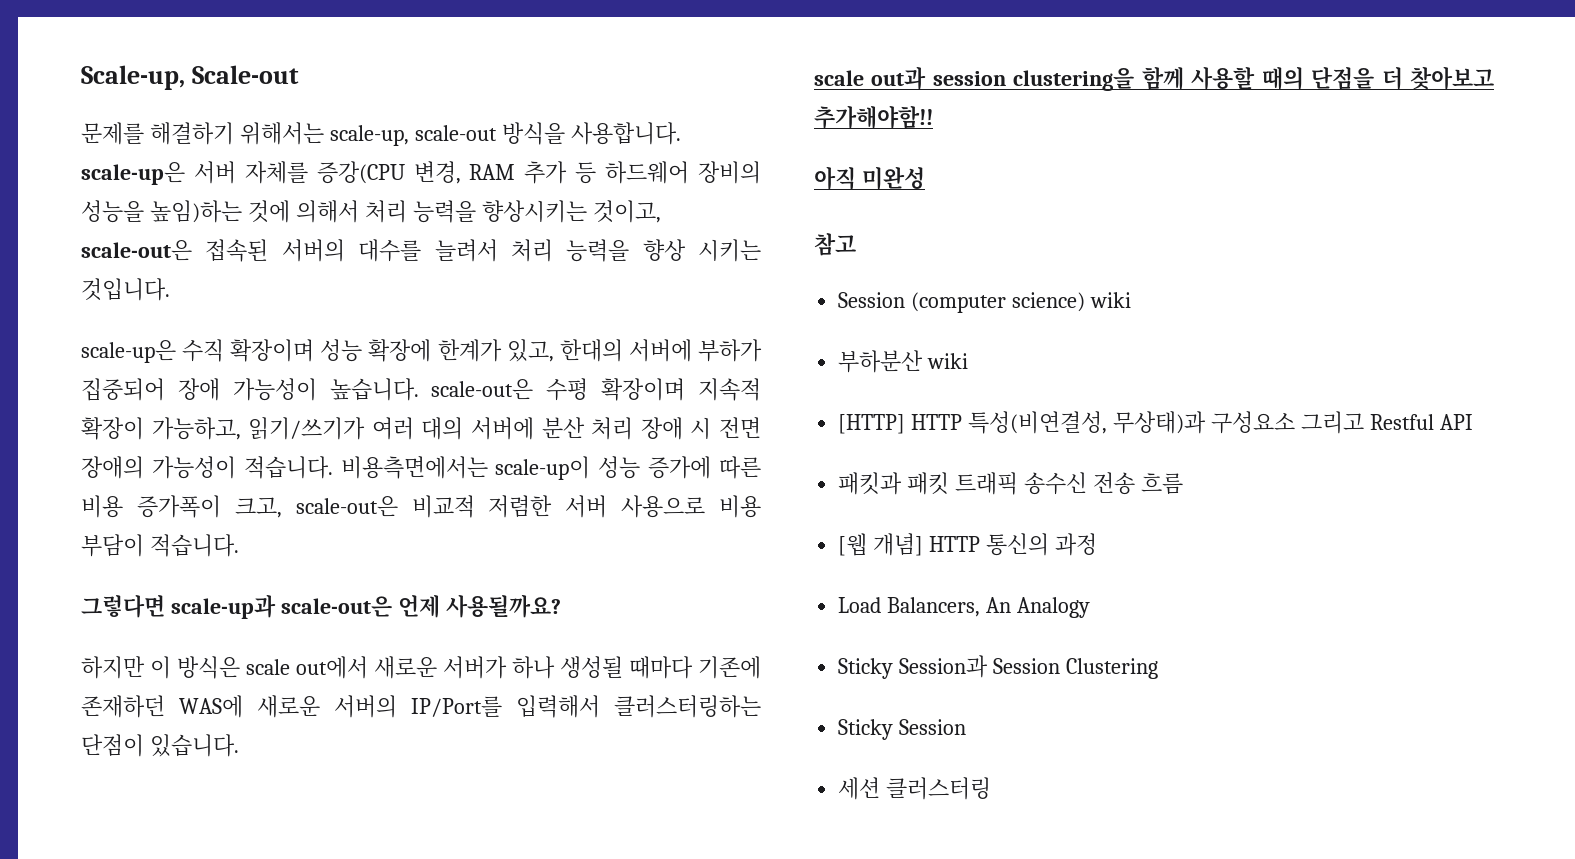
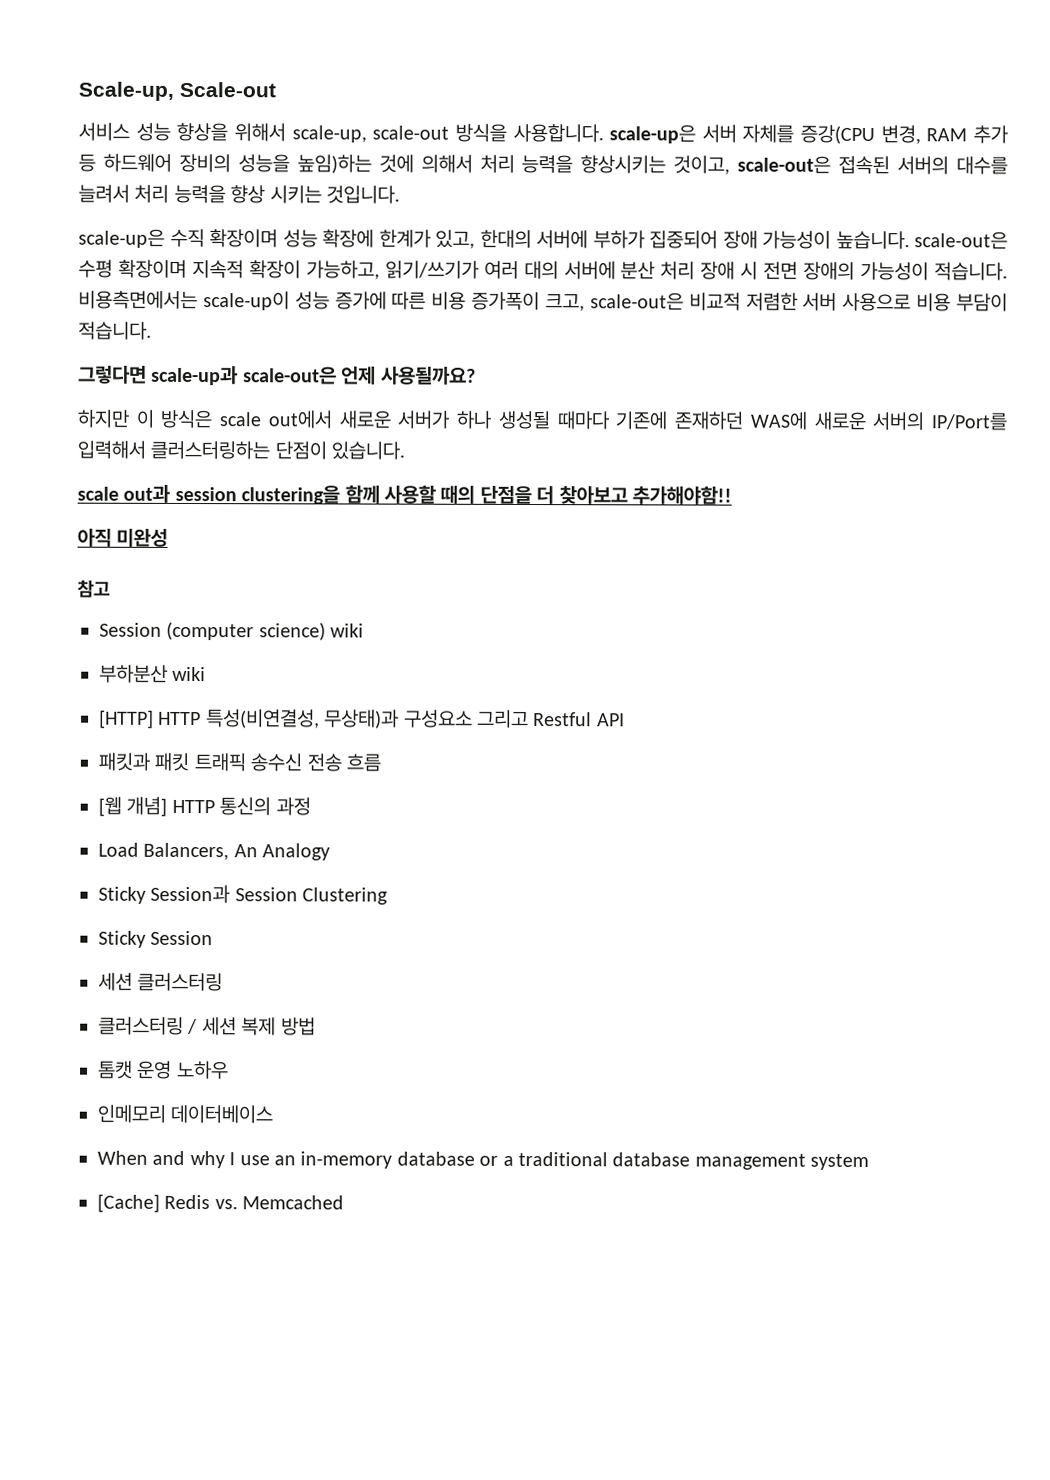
- 문제를 해결하기 위해서는 scale-up, scale-out 방식을 사용합니다. scale-up은 서버 자체를 증강(CPU 변경, RAM 추가 등 하드웨어 장비의 성능을 높임)하는 것에 의해서 처리 능력을 향상시키는 것이고, scale-out은 접속된 서버의 대수를 늘려서 처리 능력을 향상 시키는 것입니다.
+ 서비스 성능 향상을 위해서 scale-up, scale-out 방식을 사용합니다. scale-up은 서버 자체를 증강(CPU 변경, RAM 추가 등 하드웨어 장비의 성능을 높임)하는 것에 의해서 처리 능력을 향상시키는 것이고, scale-out은 접속된 서버의 대수를 늘려서 처리 능력을 향상 시키는 것입니다.
+ 클러스터링 / 세션 복제 방법
+ 톰캣 운영 노하우
+ 인메모리 데이터베이스
+ When and why I use an in-memory database or a traditional database management system
+ [Cache] Redis vs. Memcached

